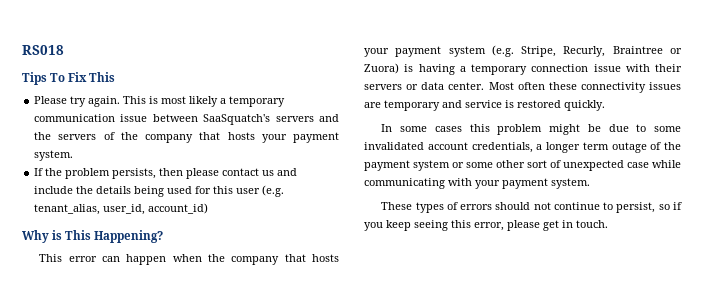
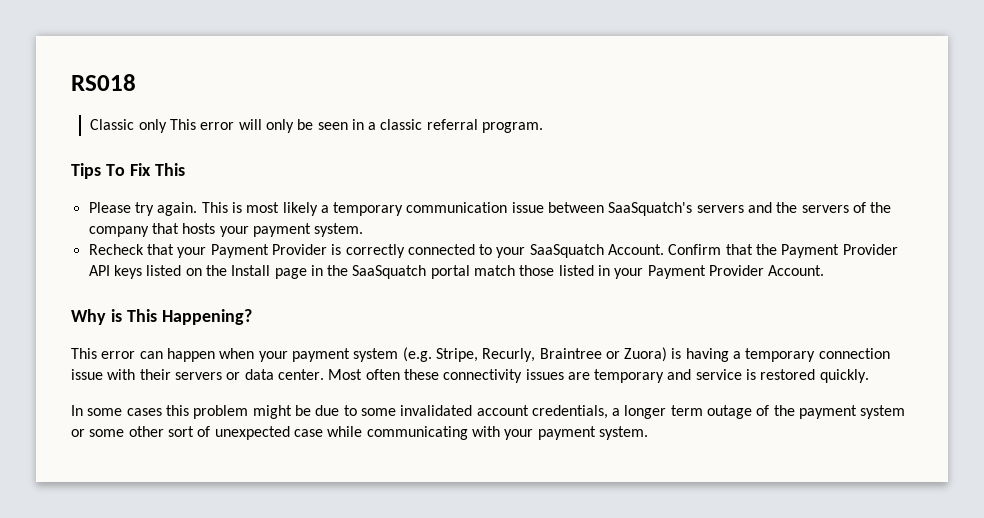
+ Classic only This error will only be seen in a classic referral program.
- If the problem persists, then please contact us and include the details being used for this user (e.g. tenant_alias, user_id, account_id)
+ Recheck that your Payment Provider is correctly connected to your SaaSquatch Account. Confirm that the Payment Provider API keys listed on the Install page in the SaaSquatch portal match those listed in your Payment Provider Account.
- This error can happen when the company that hosts your payment system (e.g. Stripe, Recurly, Braintree or Zuora) is having a temporary connection issue with their servers or data center.
+ This error can happen when your payment system (e.g. Stripe, Recurly, Braintree or Zuora) is having a temporary connection issue with their servers or data center.
- These types of errors should not continue to persist, so if you keep seeing this error, please get in touch.

